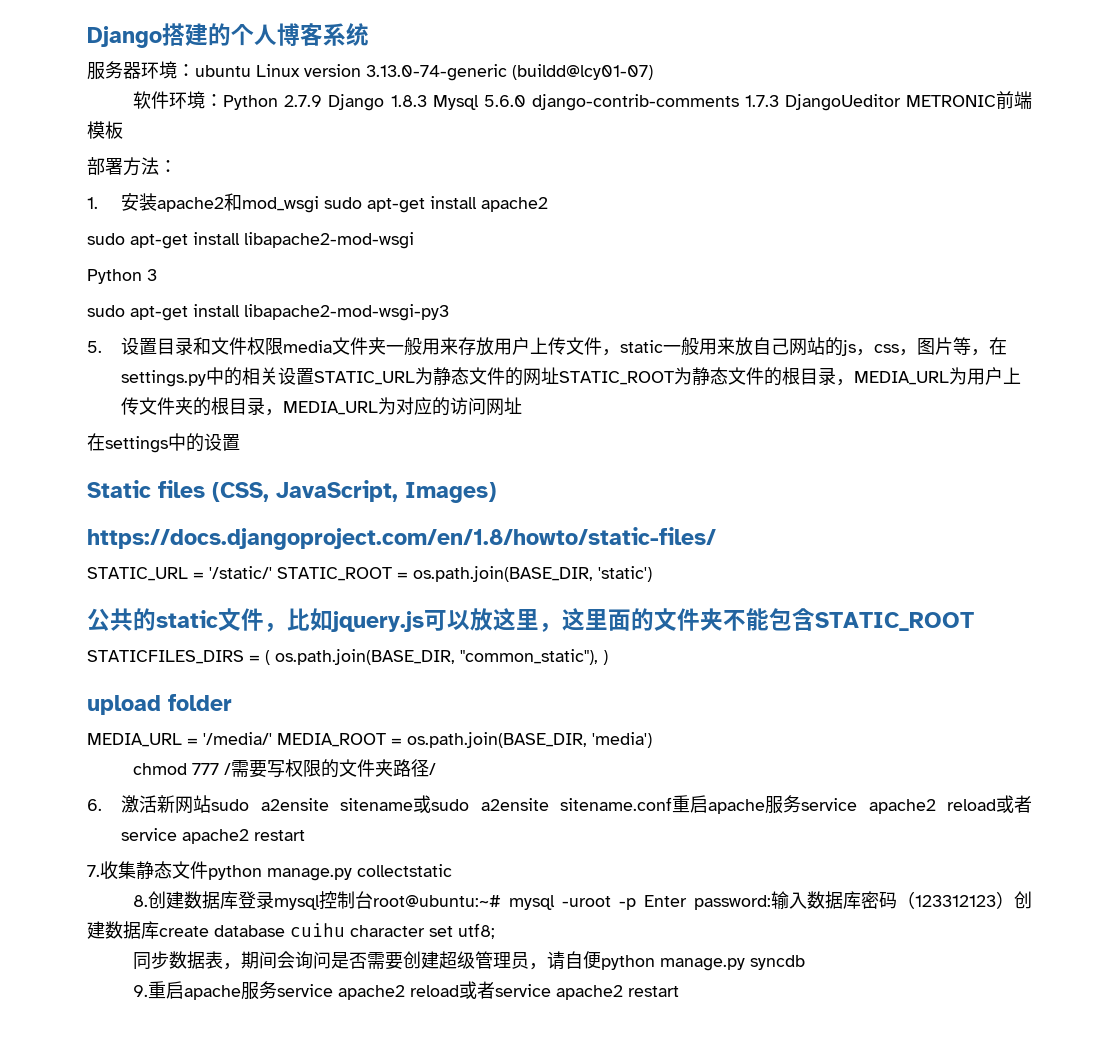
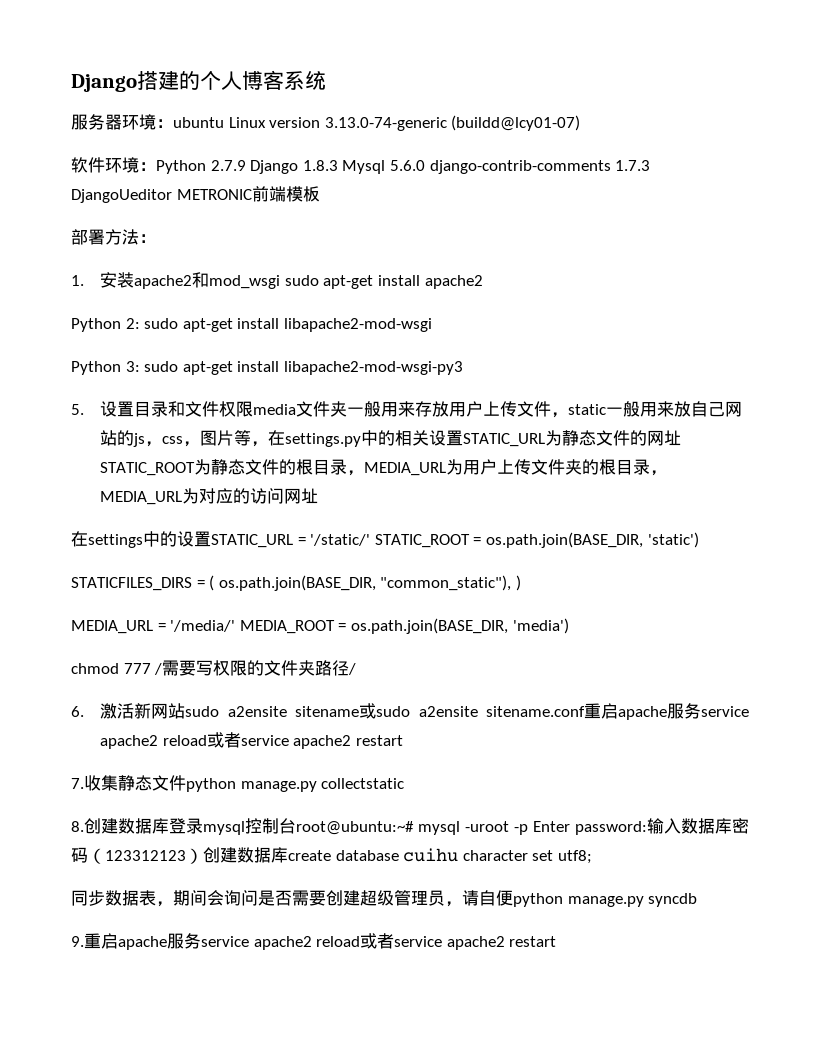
- sudo apt-get install libapache2-mod-wsgi
+ Python 2: sudo apt-get install libapache2-mod-wsgi
- Python 3
- sudo apt-get install libapache2-mod-wsgi-py3
+ Python 3: sudo apt-get install libapache2-mod-wsgi-py3
- 在settings中的设置
- Static files (CSS, JavaScript, Images)
- https://docs.djangoproject.com/en/1.8/howto/static-files/
- STATIC_URL = '/static/' STATIC_ROOT = os.path.join(BASE_DIR, 'static')
+ 在settings中的设置STATIC_URL = '/static/' STATIC_ROOT = os.path.join(BASE_DIR, 'static')
- 公共的static文件，比如jquery.js可以放这里，这里面的文件夹不能包含STATIC_ROOT
- upload folder

